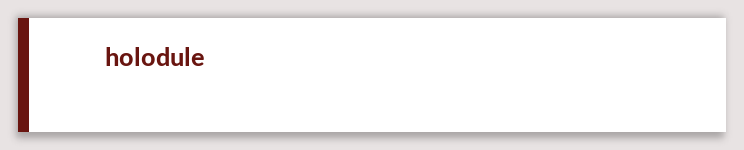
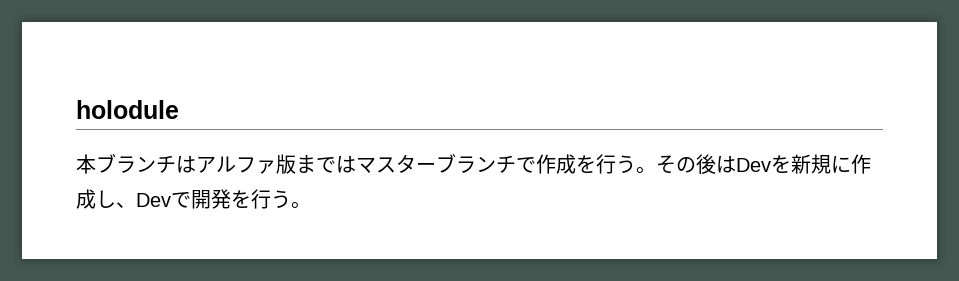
+ 本ブランチはアルファ版まではマスターブランチで作成を行う。その後はDevを新規に作成し、Devで開発を行う。

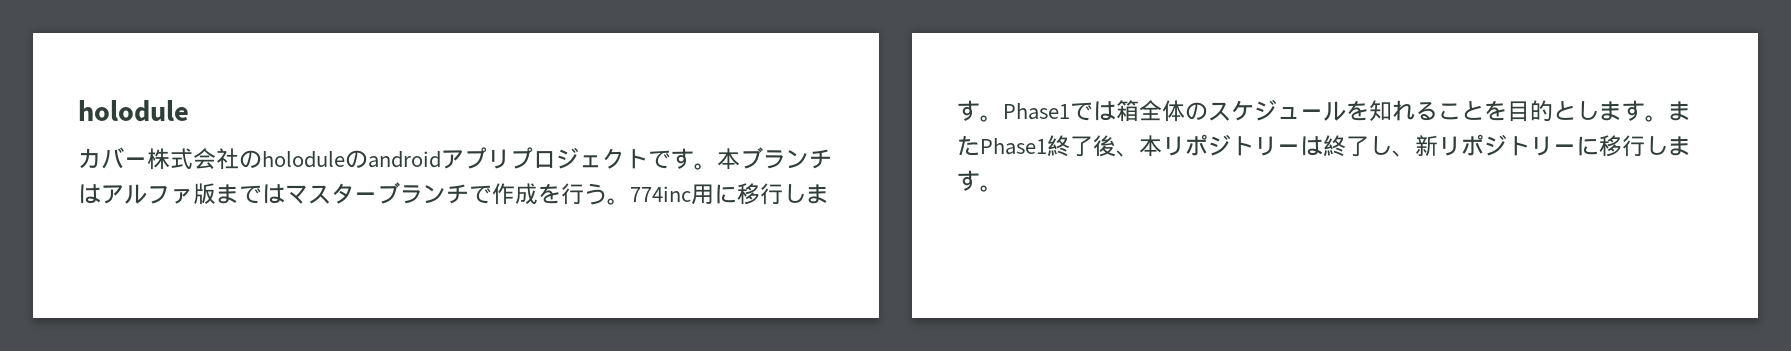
+ カバー株式会社のholoduleのandroidアプリプロジェクトです。
- その後はDevを新規に作成し、Devで開発を行う。
+ 774inc用に移行します。Phase1では箱全体のスケジュールを知れることを目的とします。またPhase1終了後、本リポジトリーは終了し、新リポジトリーに移行します。

